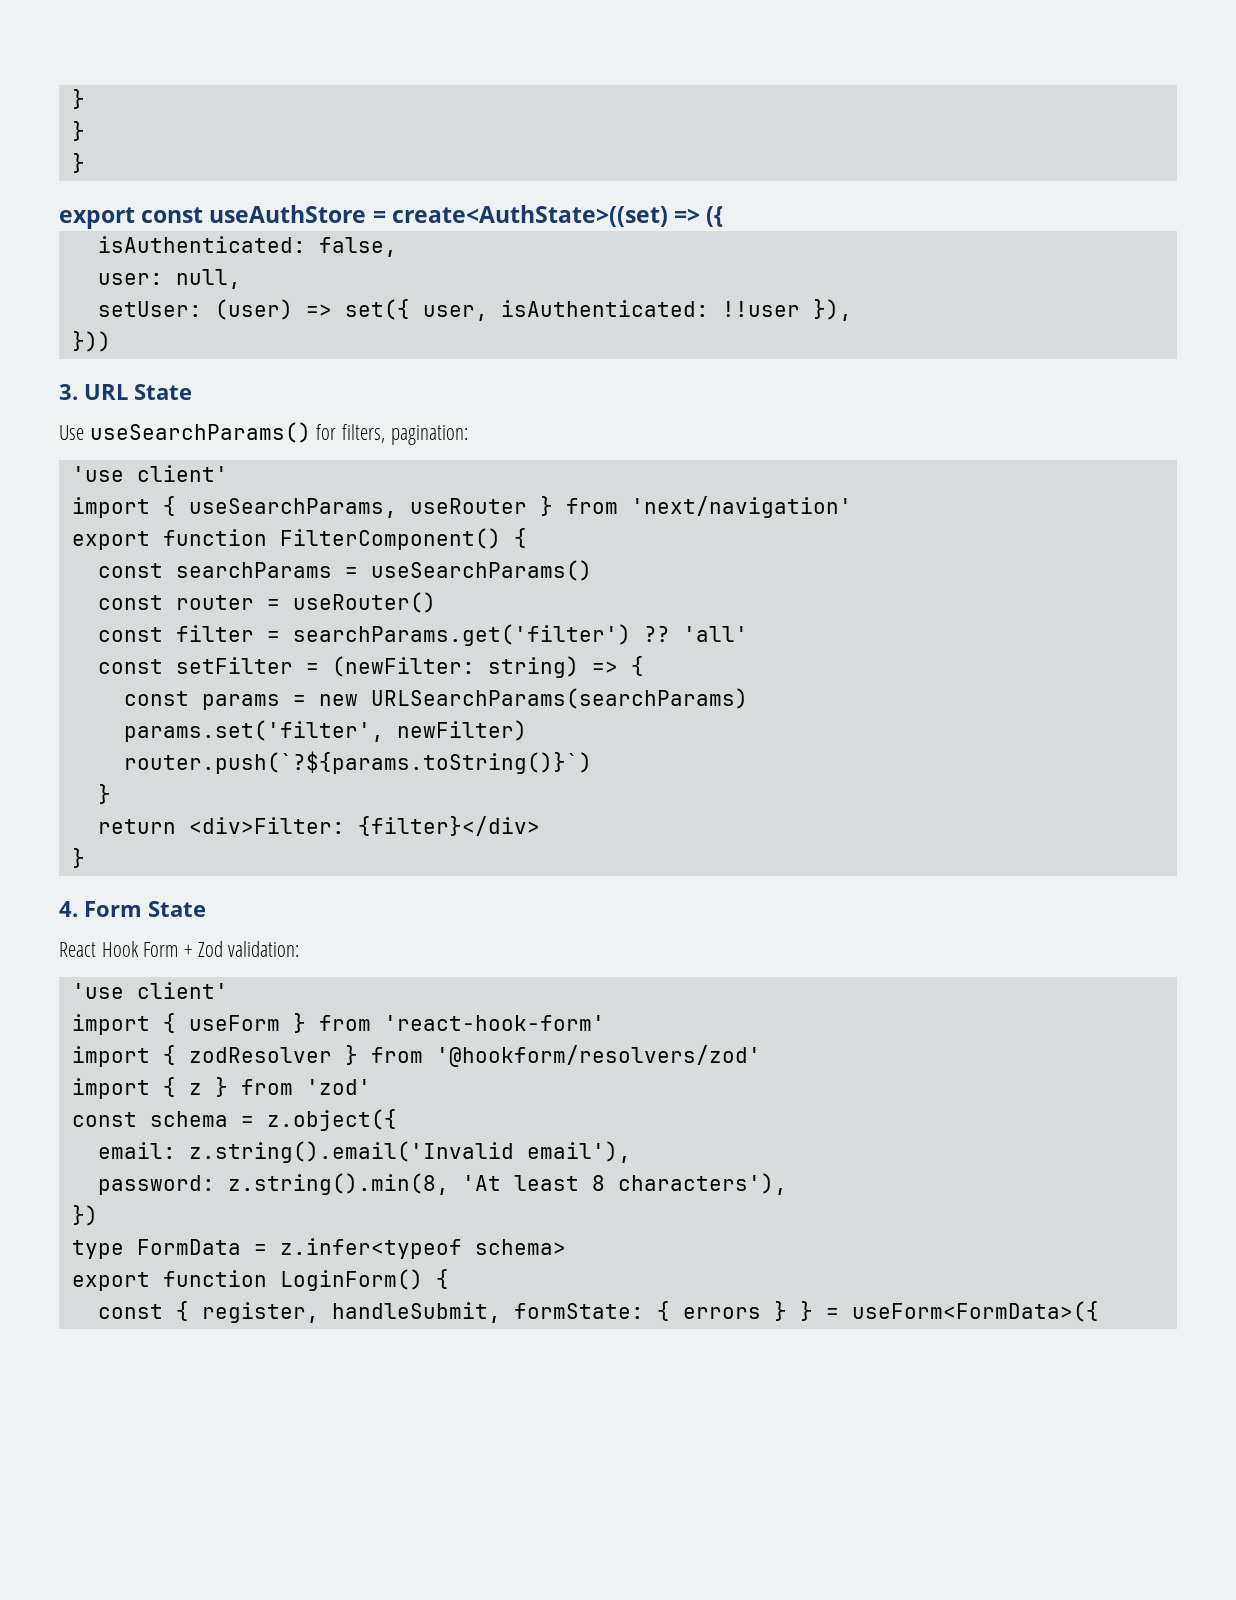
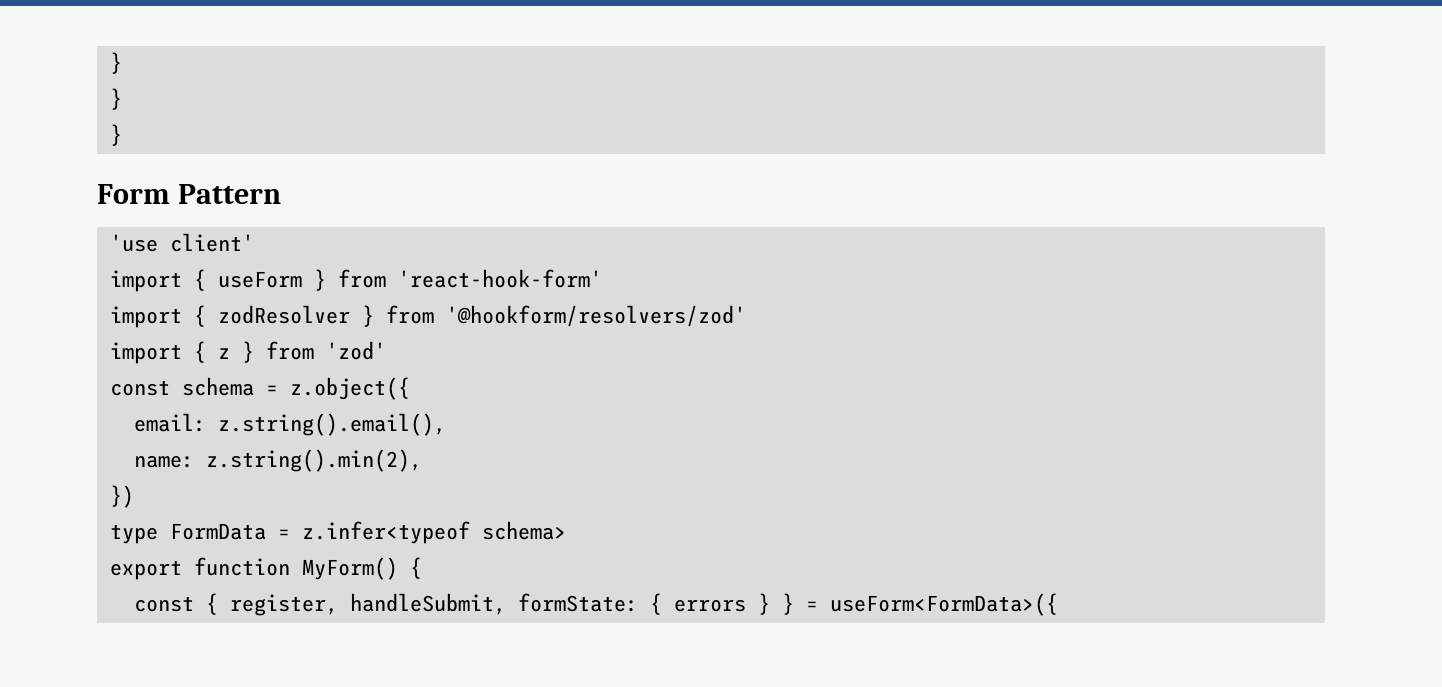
- export const useAuthStore = create<AuthState>((set) => ({
- isAuthenticated: false,
- user: null,
- setUser: (user) => set({ user, isAuthenticated: !!user }),
- }))
- 3. URL State
- Use useSearchParams() for filters, pagination:
- 'use client'
- import { useSearchParams, useRouter } from 'next/navigation'
- export function FilterComponent() {
- const searchParams = useSearchParams()
- const router = useRouter()
- const filter = searchParams.get('filter') ?? 'all'
- const setFilter = (newFilter: string) => {
- const params = new URLSearchParams(searchParams)
- params.set('filter', newFilter)
- router.push(`?${params.toString()}`)
- }
- return <div>Filter: {filter}</div>
- }
- 4. Form State
- React Hook Form + Zod validation:
+ Form Pattern
- email: z.string().email('Invalid email'),
- password: z.string().min(8, 'At least 8 characters'),
+ email: z.string().email(),
+ name: z.string().min(2),
- export function LoginForm() {
+ export function MyForm() {

